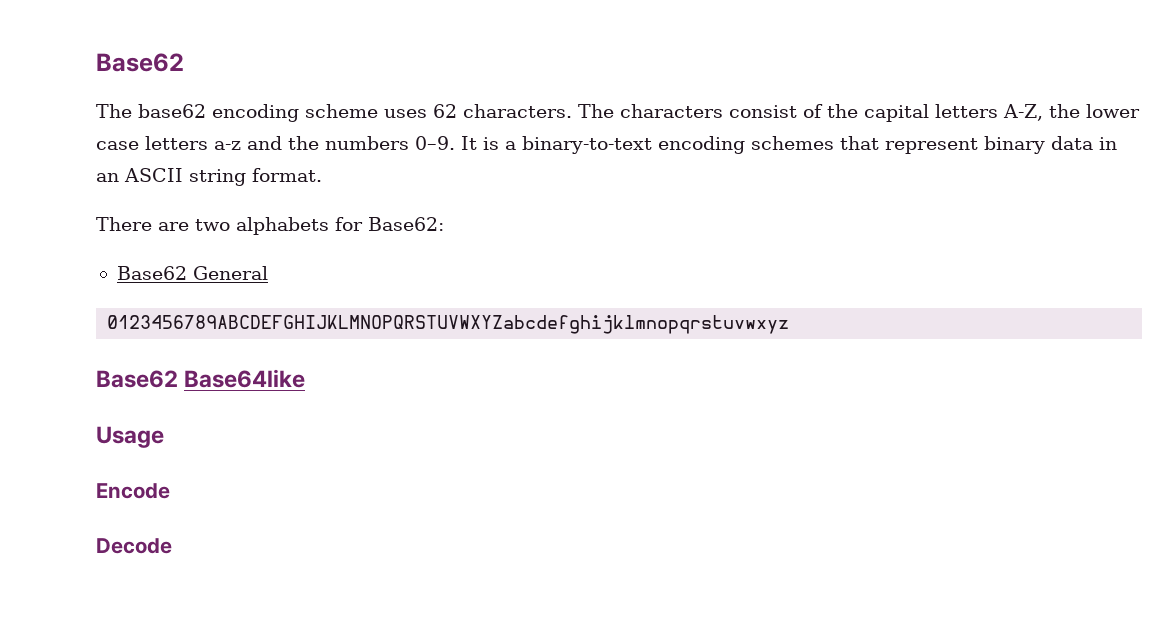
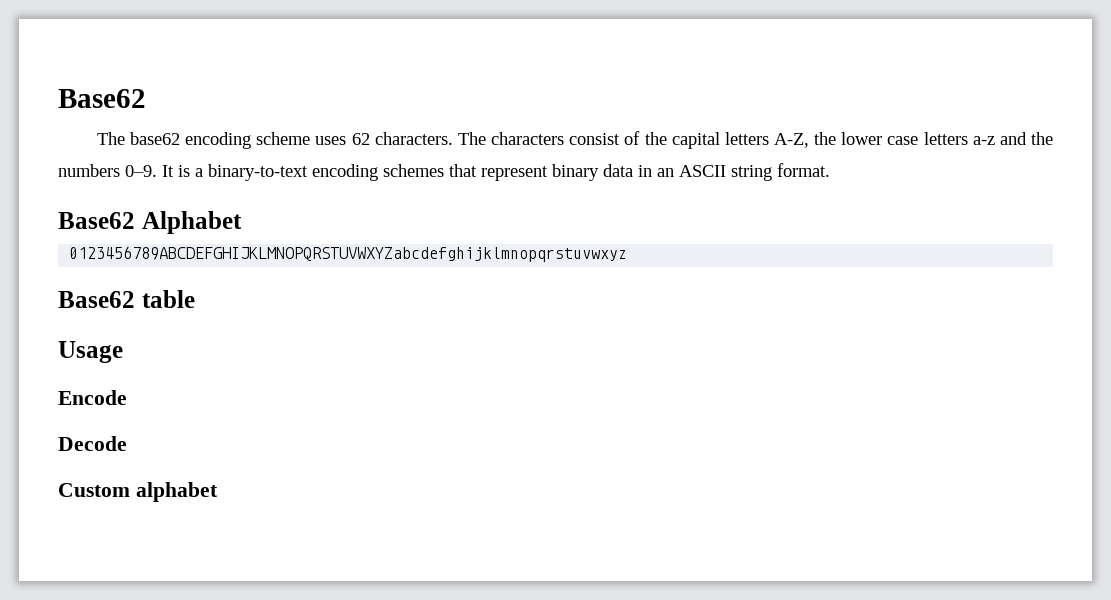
- There are two alphabets for Base62:
- Base62 General
+ Base62 Alphabet
- Base62 Base64like
+ Base62 table
+ Custom alphabet

